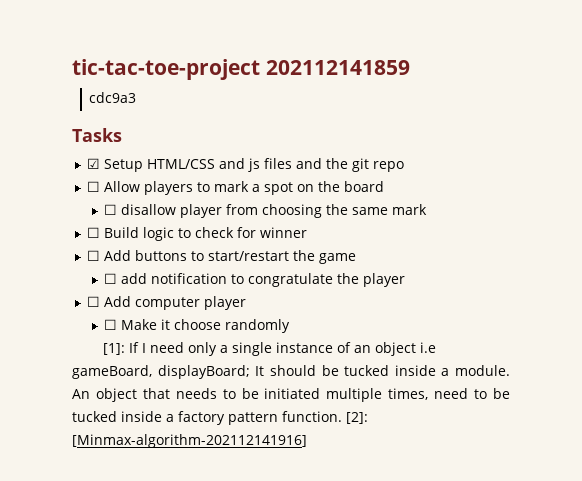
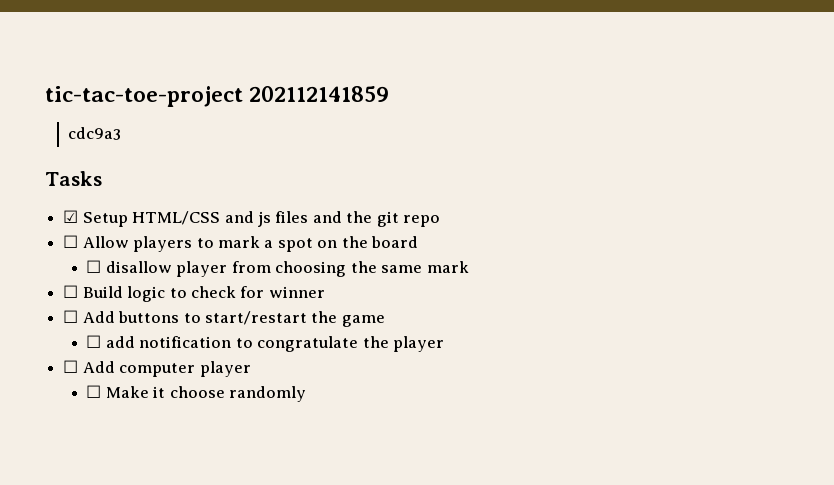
- [1]: If I need only a single instance of an object i.e gameBoard, displayBoard; It should be tucked inside a module. An object that needs to be initiated multiple times, need to be tucked inside a factory pattern function. [2]: [Minmax-algorithm-202112141916]

